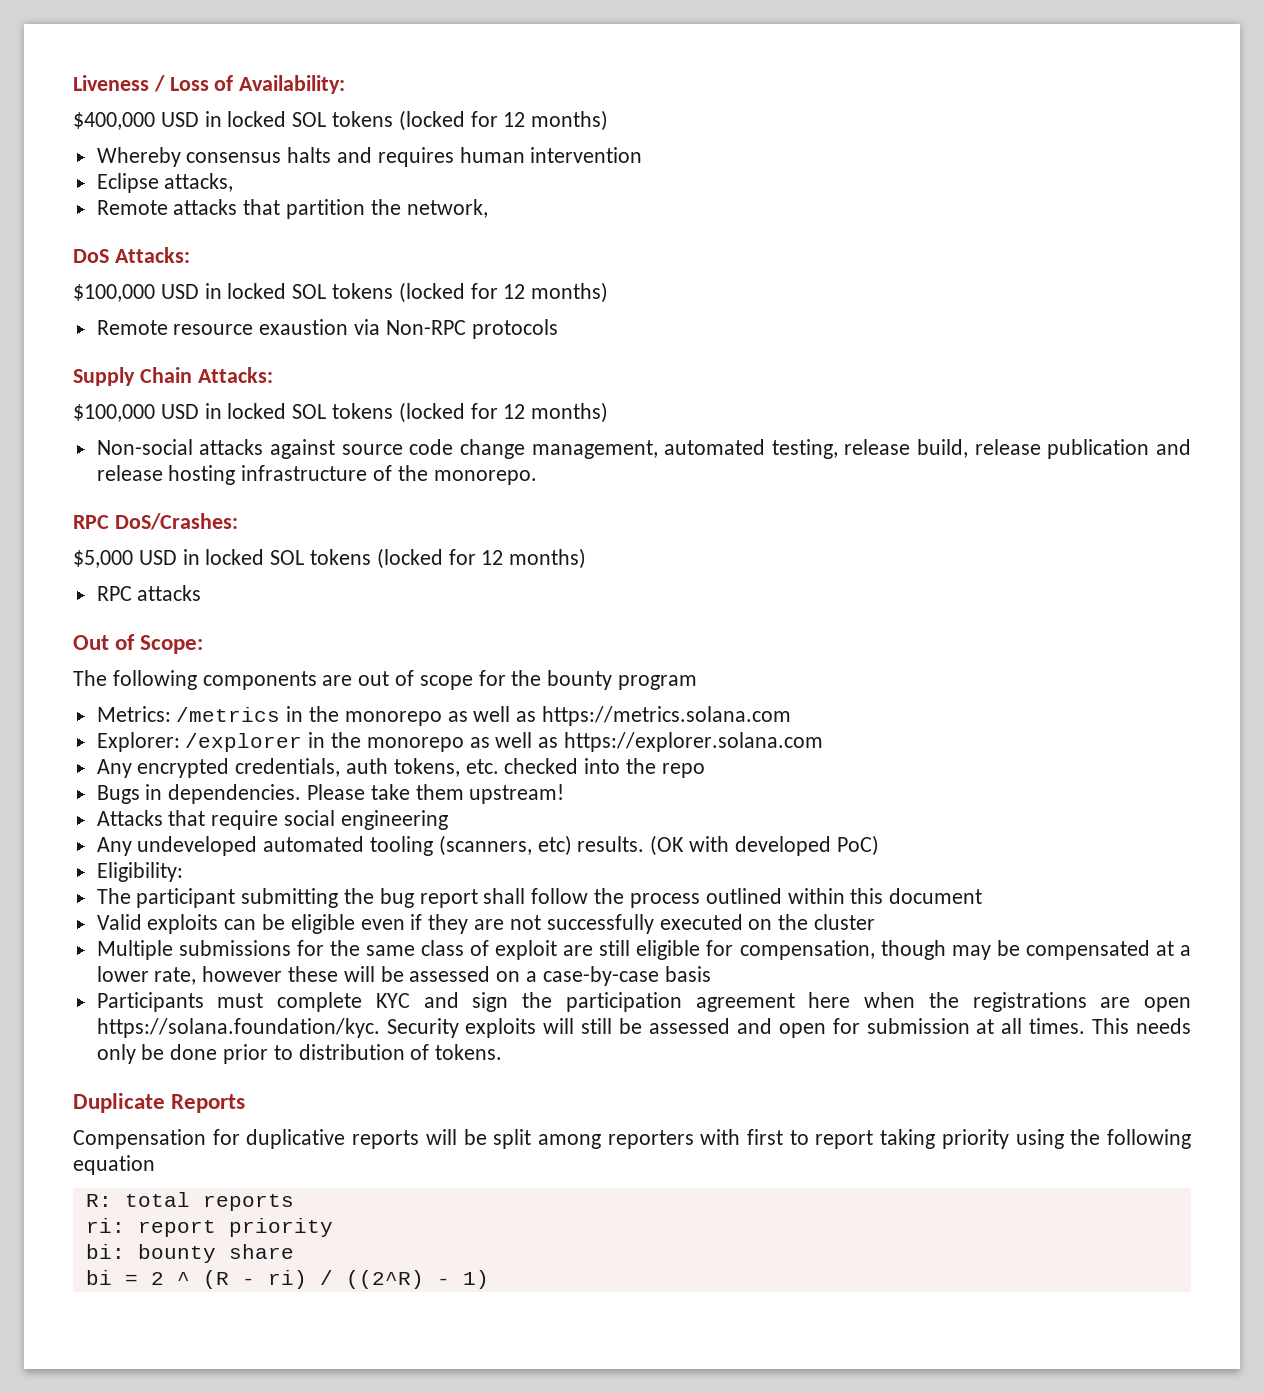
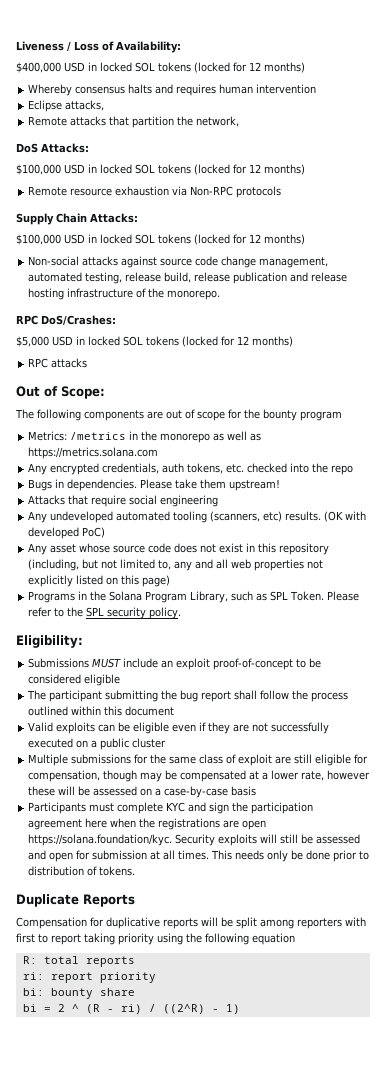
- Remote resource exaustion via Non-RPC protocols
+ Remote resource exhaustion via Non-RPC protocols
- Explorer: /explorer in the monorepo as well as https://explorer.solana.com
+ Any asset whose source code does not exist in this repository (including, but not limited to, any and all web properties not explicitly listed on this page)
+ Programs in the Solana Program Library, such as SPL Token. Please refer to the SPL security policy.
  Eligibility:
+ Submissions MUST include an exploit proof-of-concept to be considered eligible
- Valid exploits can be eligible even if they are not successfully executed on the cluster
+ Valid exploits can be eligible even if they are not successfully executed on a public cluster

